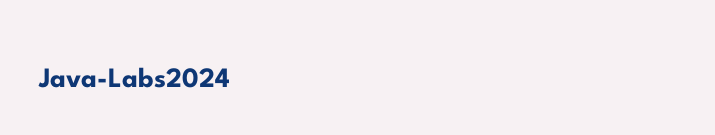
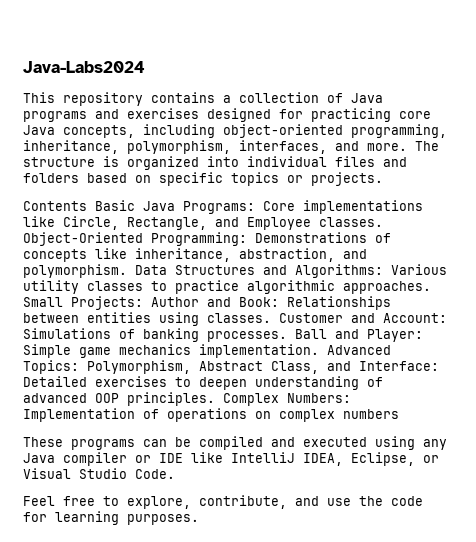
+ This repository contains a collection of Java programs and exercises designed for practicing core Java concepts, including object-oriented programming, inheritance, polymorphism, interfaces, and more. The structure is organized into individual files and folders based on specific topics or projects.
+ Contents Basic Java Programs: Core implementations like Circle, Rectangle, and Employee classes. Object-Oriented Programming: Demonstrations of concepts like inheritance, abstraction, and polymorphism. Data Structures and Algorithms: Various utility classes to practice algorithmic approaches. Small Projects: Author and Book: Relationships between entities using classes. Customer and Account: Simulations of banking processes. Ball and Player: Simple game mechanics implementation. Advanced Topics: Polymorphism, Abstract Class, and Interface: Detailed exercises to deepen understanding of advanced OOP principles. Complex Numbers: Implementation of operations on complex numbers
+ These programs can be compiled and executed using any Java compiler or IDE like IntelliJ IDEA, Eclipse, or Visual Studio Code.
+ Feel free to explore, contribute, and use the code for learning purposes.

